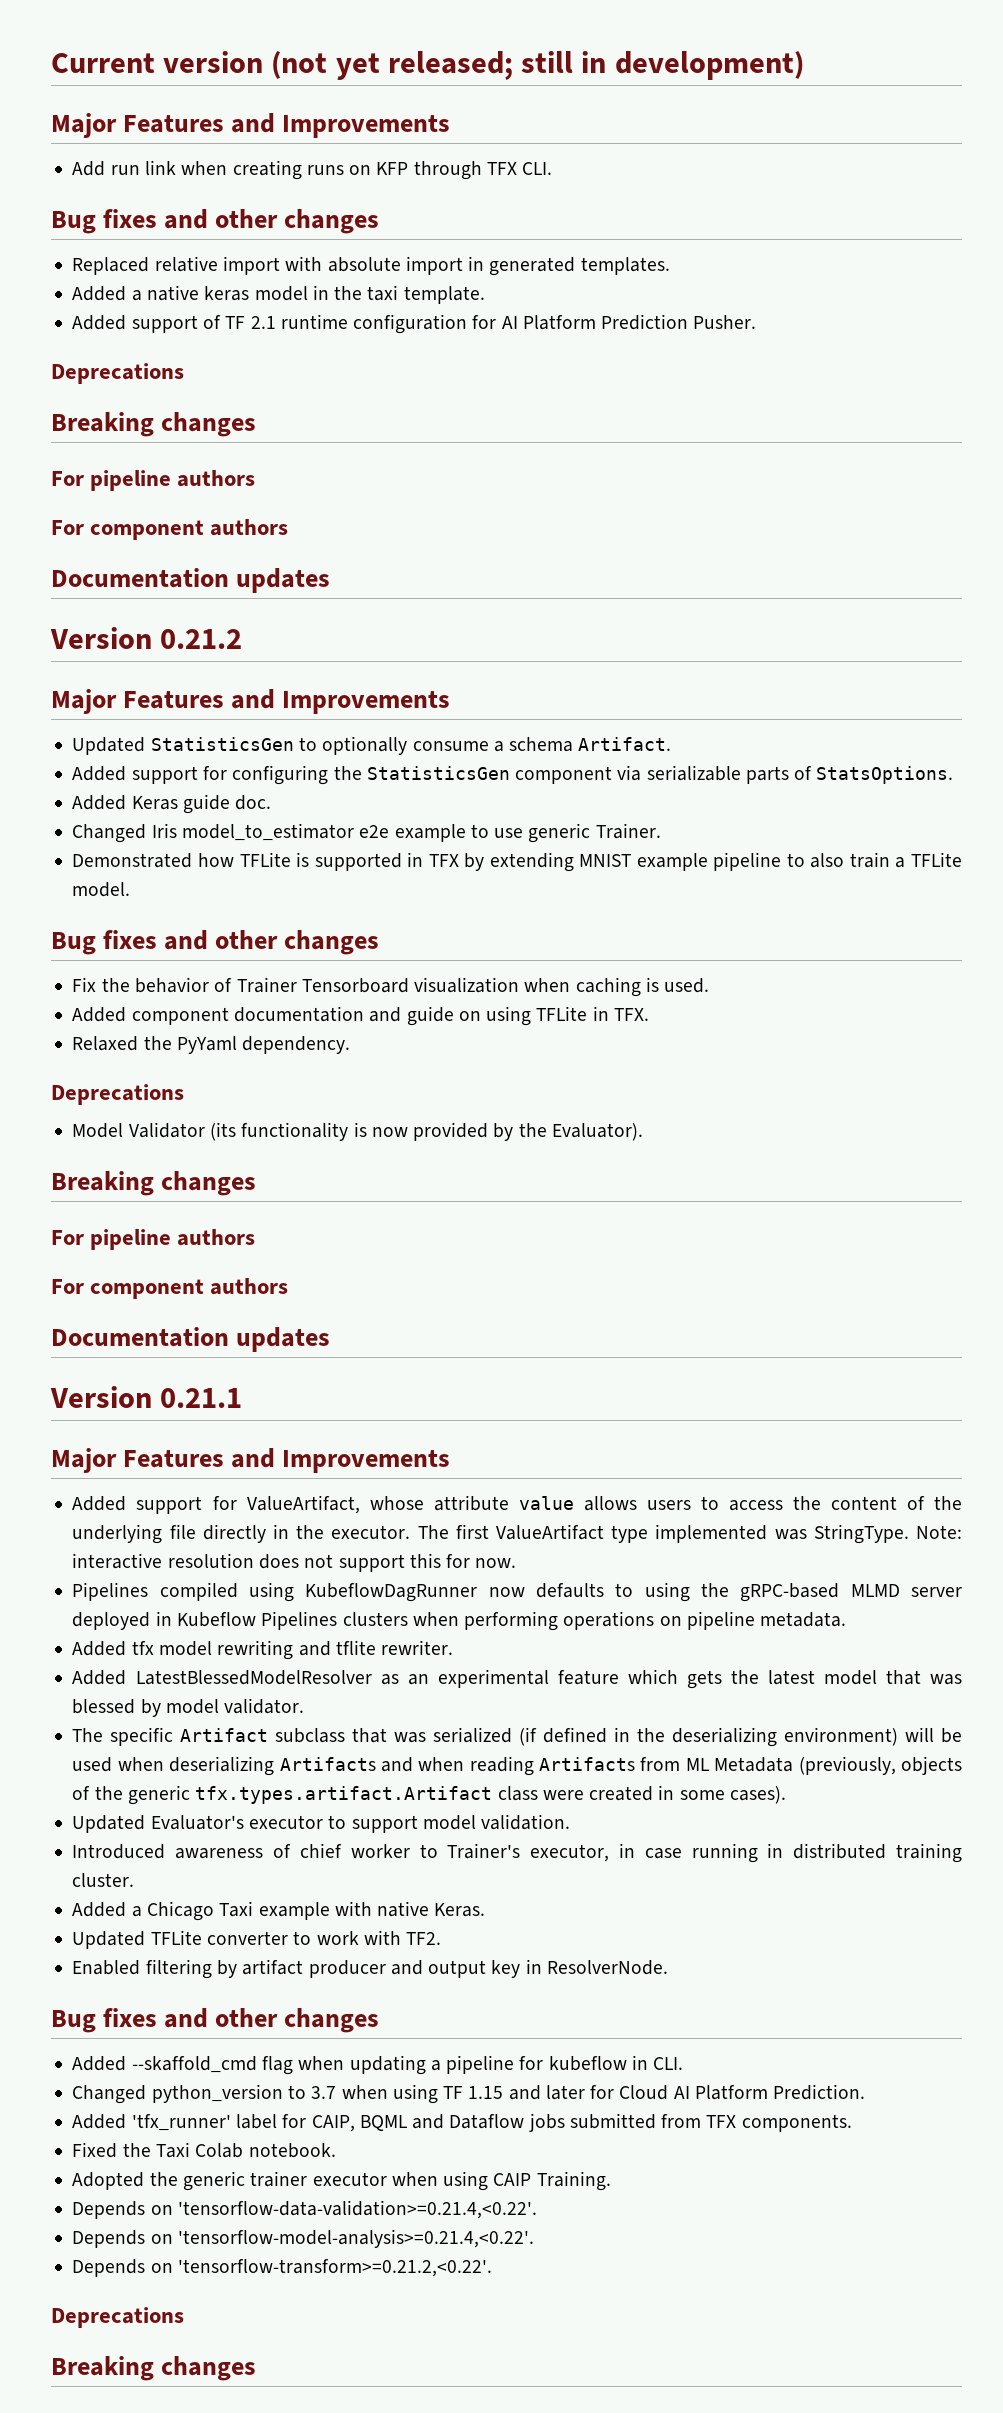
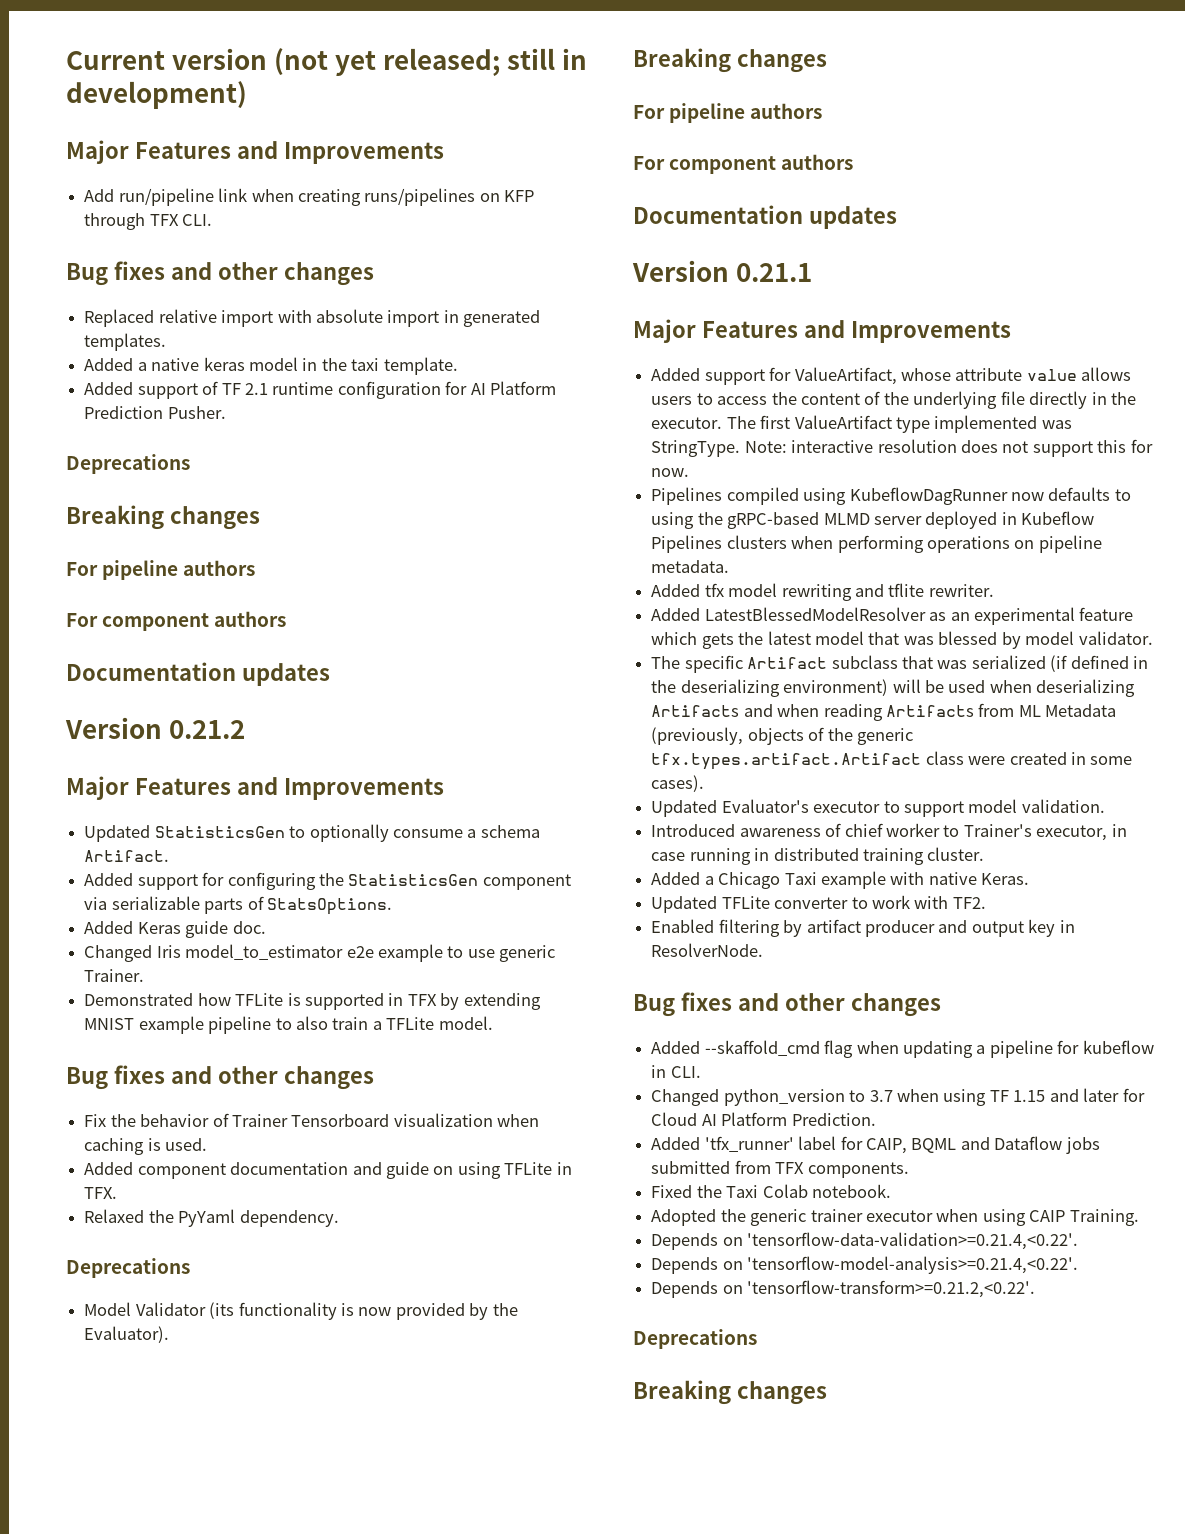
- Add run link when creating runs on KFP through TFX CLI.
+ Add run/pipeline link when creating runs/pipelines on KFP through TFX CLI.

